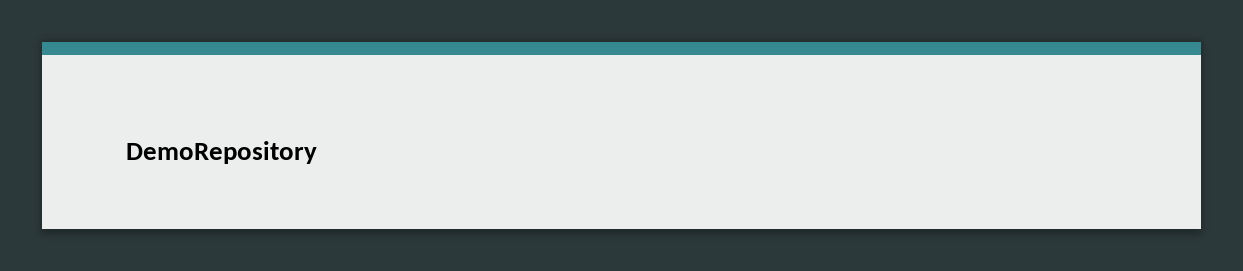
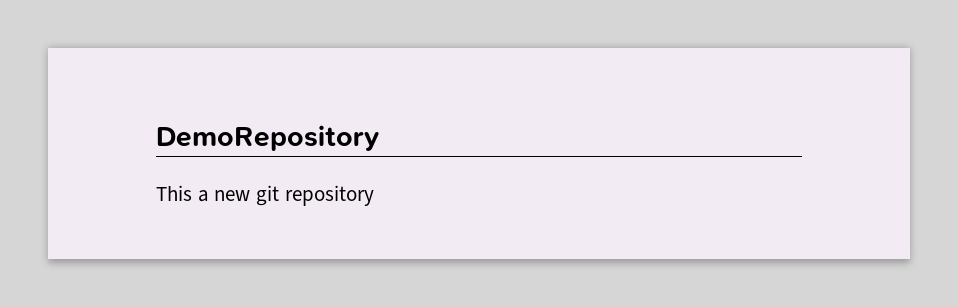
+ This a new git repository

